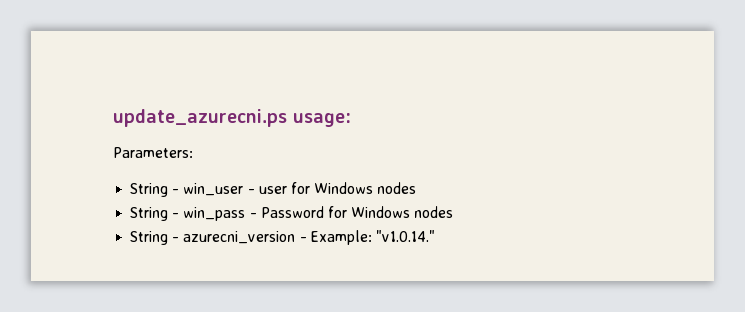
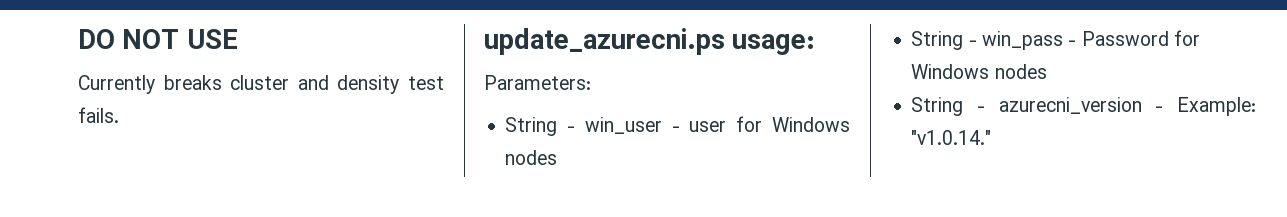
+ DO NOT USE
+ Currently breaks cluster and density test fails.

